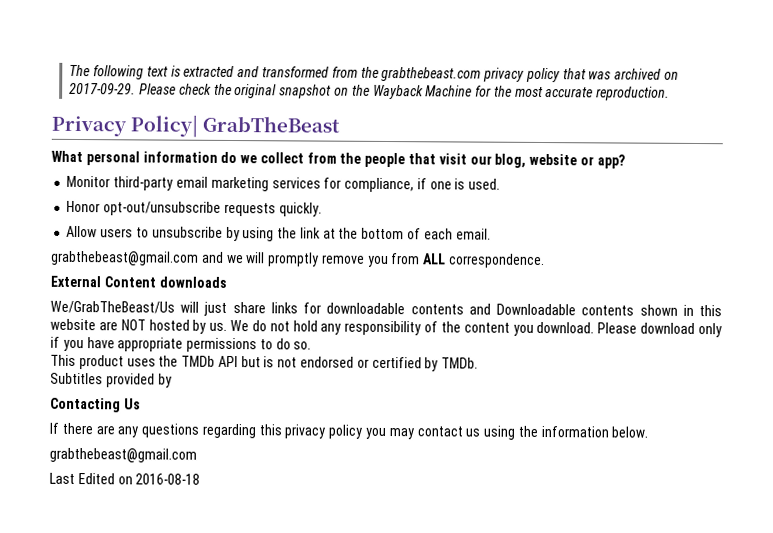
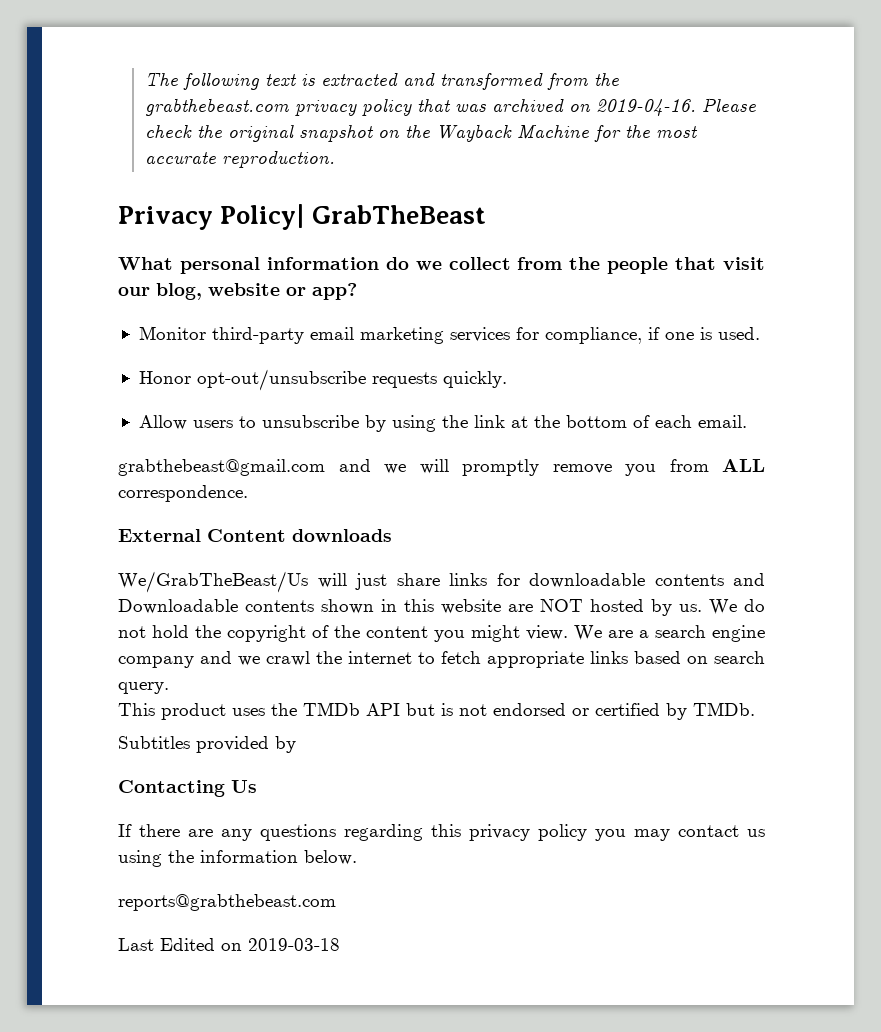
- The following text is extracted and transformed from the grabthebeast.com privacy policy that was archived on 2017-09-29.
+ The following text is extracted and transformed from the grabthebeast.com privacy policy that was archived on 2019-04-16.
- We do not hold any responsibility of the content you download. Please download only if you have appropriate permissions to do so.
+ We do not hold the copyright of the content you might view. We are a search engine company and we crawl the internet to fetch appropriate links based on search query.
  If there are any questions regarding this privacy policy you may contact us using the information below.
- grabthebeast@gmail.com
+ reports@grabthebeast.com
- Last Edited on 2016-08-18
+ Last Edited on 2019-03-18

